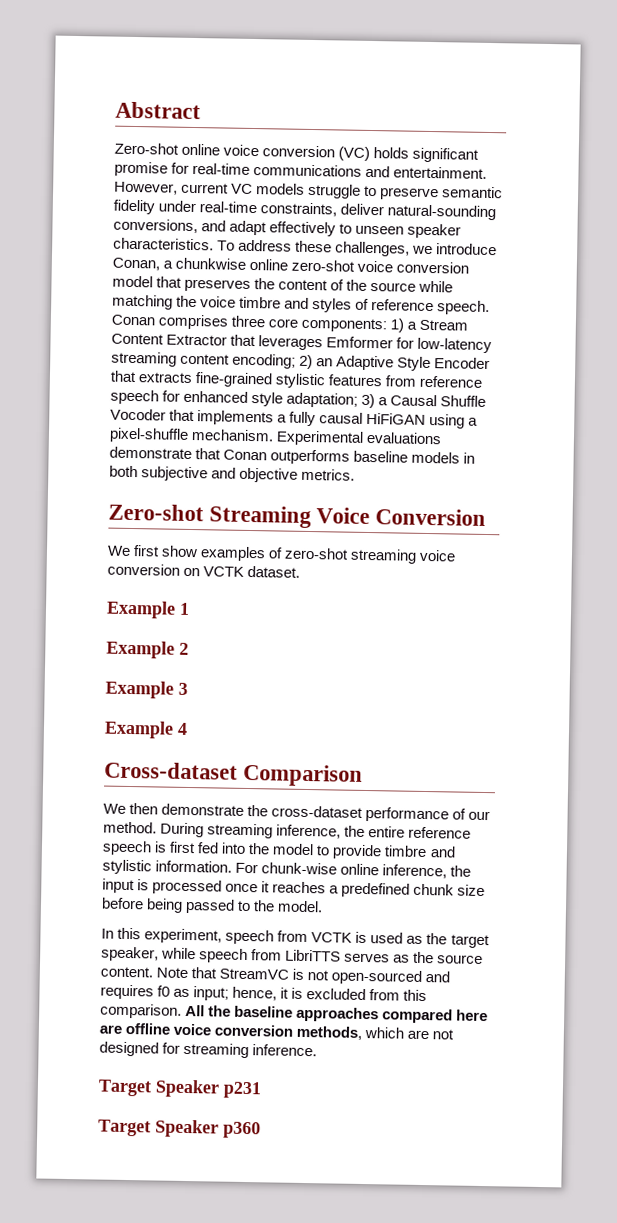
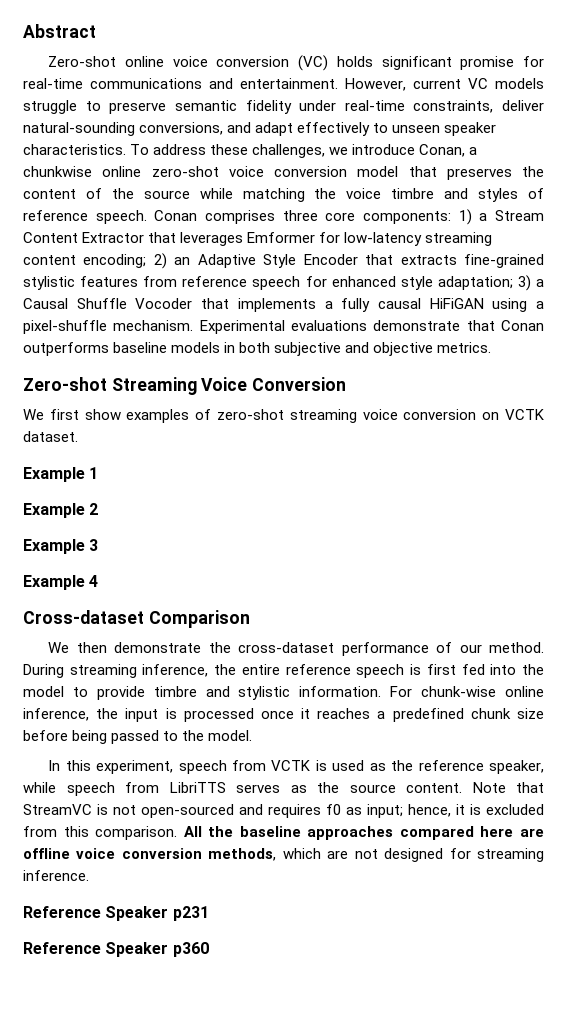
- In this experiment, speech from VCTK is used as the target speaker, while speech from LibriTTS serves as the source content.
+ In this experiment, speech from VCTK is used as the reference speaker, while speech from LibriTTS serves as the source content.
- Target Speaker p231
+ Reference Speaker p231
- Target Speaker p360
+ Reference Speaker p360

